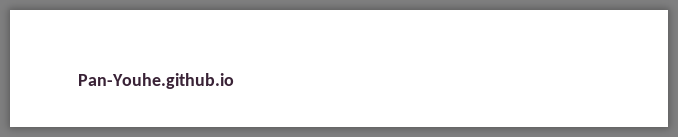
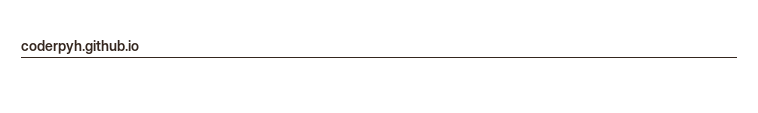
- Pan-Youhe.github.io
+ coderpyh.github.io

